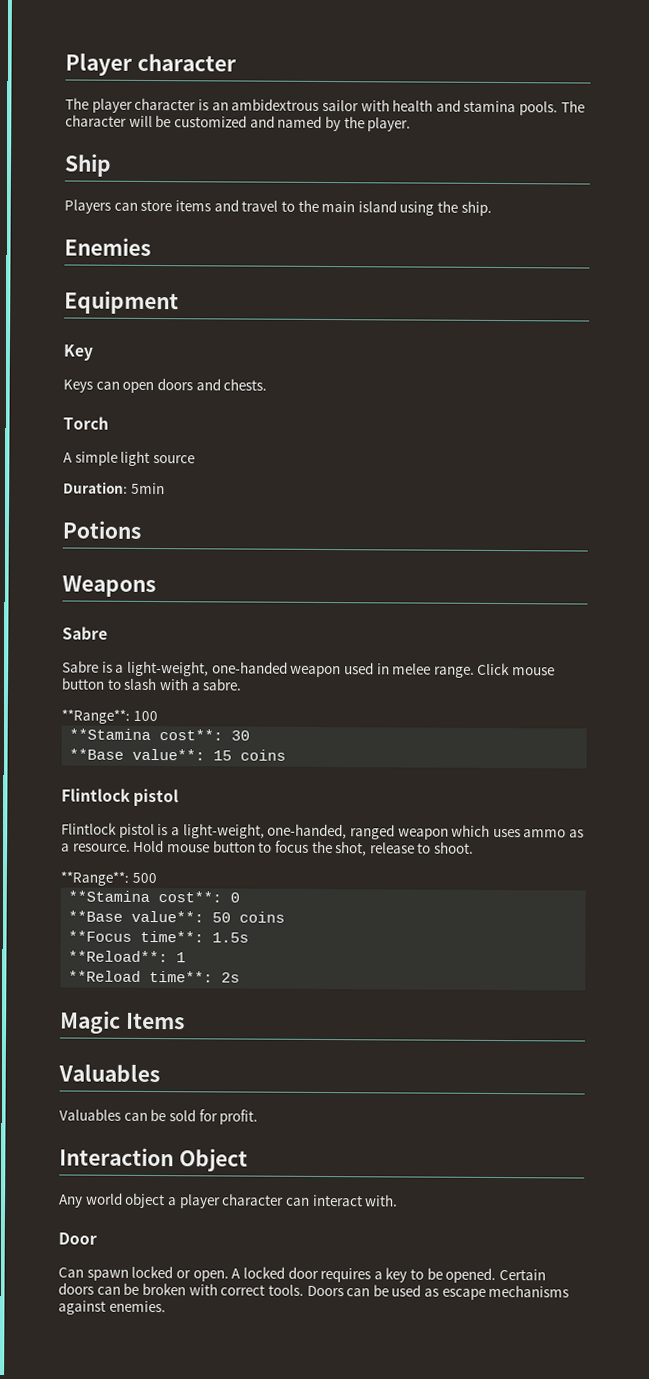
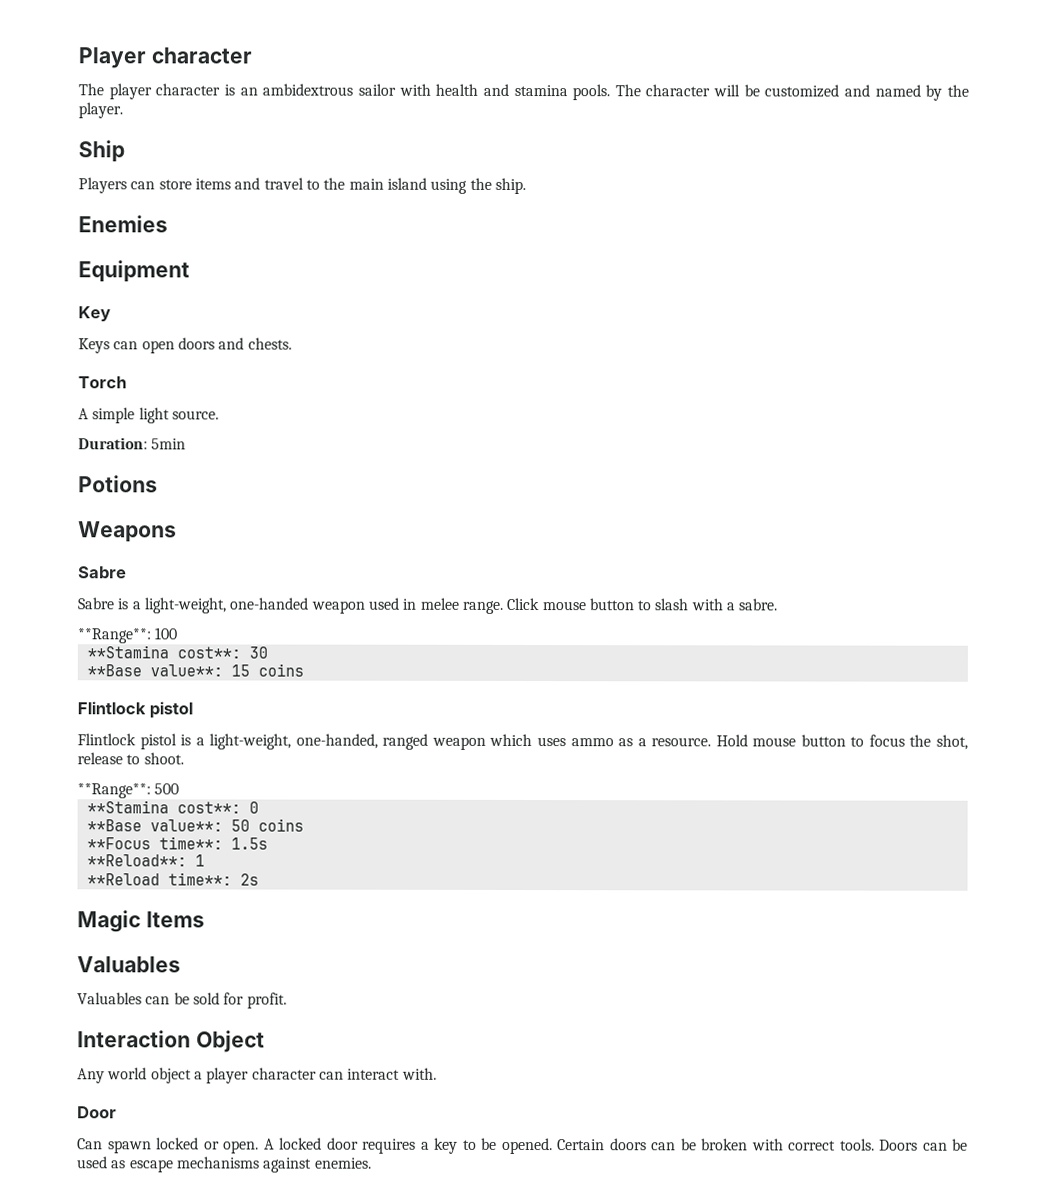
- A simple light source
+ A simple light source.

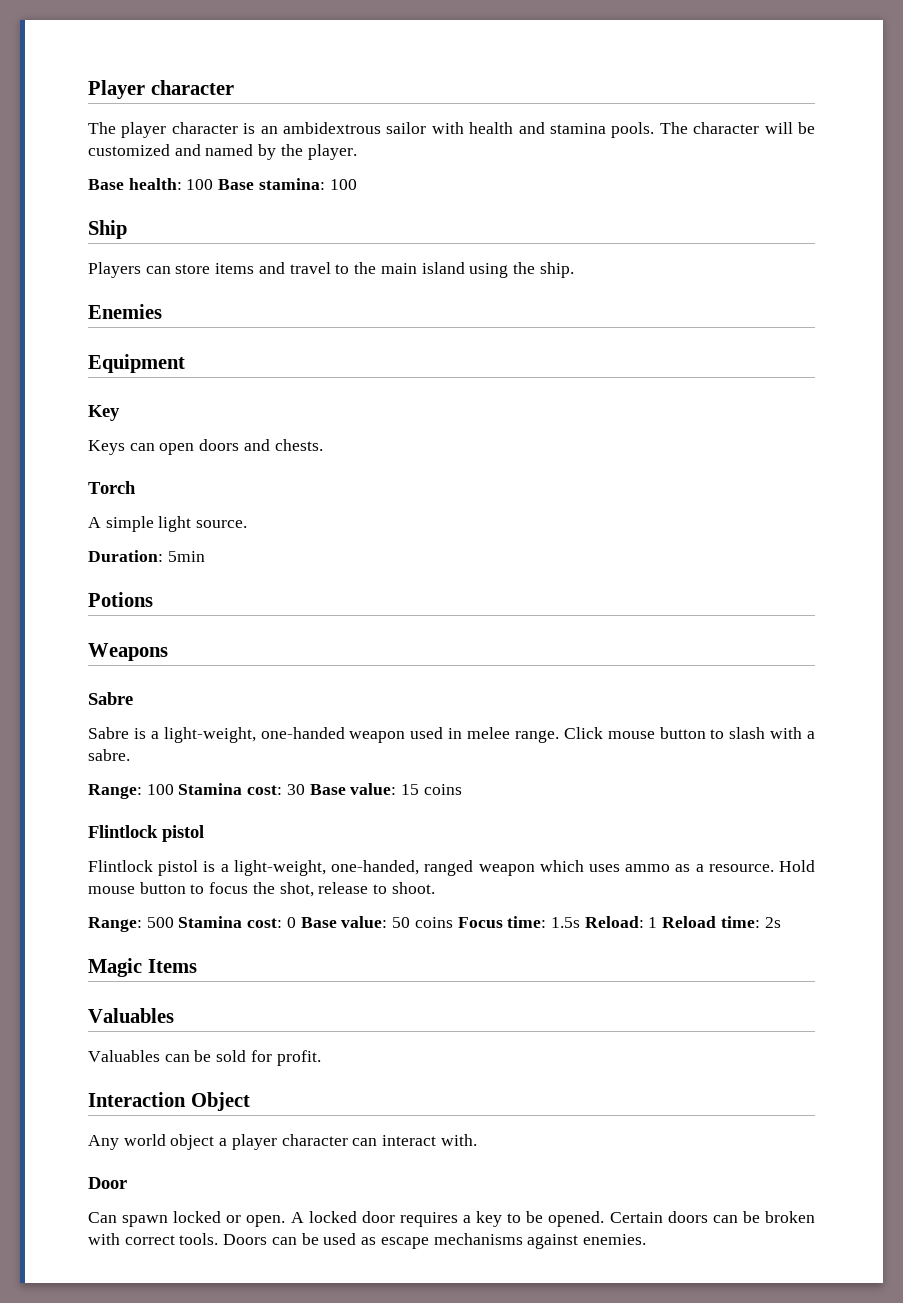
+ Base health: 100 Base stamina: 100
- **Range**: 100
- **Stamina cost**: 30
- **Base value**: 15 coins
+ Range: 100 Stamina cost: 30 Base value: 15 coins
- **Range**: 500
- **Stamina cost**: 0
- **Base value**: 50 coins
- **Focus time**: 1.5s
- **Reload**: 1
- **Reload time**: 2s
+ Range: 500 Stamina cost: 0 Base value: 50 coins Focus time: 1.5s Reload: 1 Reload time: 2s

